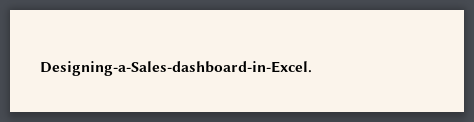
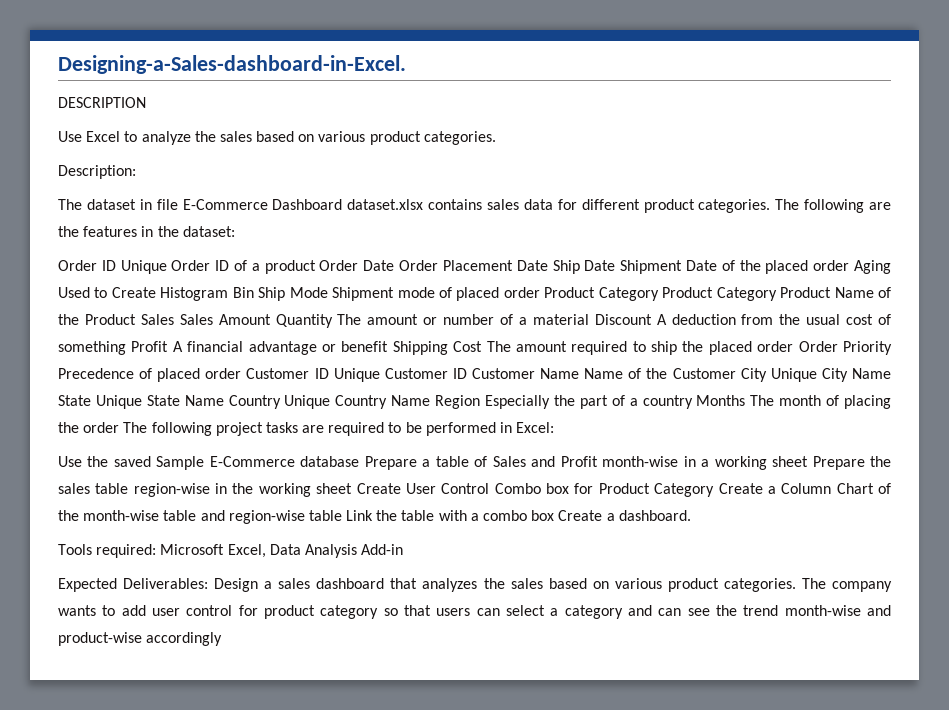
+ DESCRIPTION
+ Use Excel to analyze the sales based on various product categories.
+ Description:
+ The dataset in file E-Commerce Dashboard dataset.xlsx contains sales data for different product categories. The following are the features in the dataset:
+ Order ID Unique Order ID of a product Order Date Order Placement Date Ship Date Shipment Date of the placed order Aging Used to Create Histogram Bin Ship Mode Shipment mode of placed order Product Category Product Category Product Name of the Product Sales Sales Amount Quantity The amount or number of a material Discount A deduction from the usual cost of something Profit A financial advantage or benefit Shipping Cost The amount required to ship the placed order Order Priority Precedence of placed order Customer ID Unique Customer ID Customer Name Name of the Customer City Unique City Name State Unique State Name Country Unique Country Name Region Especially the part of a country Months The month of placing the order The following project tasks are required to be performed in Excel:
+ Use the saved Sample E-Commerce database Prepare a table of Sales and Profit month-wise in a working sheet Prepare the sales table region-wise in the working sheet Create User Control Combo box for Product Category Create a Column Chart of the month-wise table and region-wise table Link the table with a combo box Create a dashboard.
+ Tools required: Microsoft Excel, Data Analysis Add-in
+ Expected Deliverables: Design a sales dashboard that analyzes the sales based on various product categories. The company wants to add user control for product category so that users can select a category and can see the trend month-wise and product-wise accordingly

